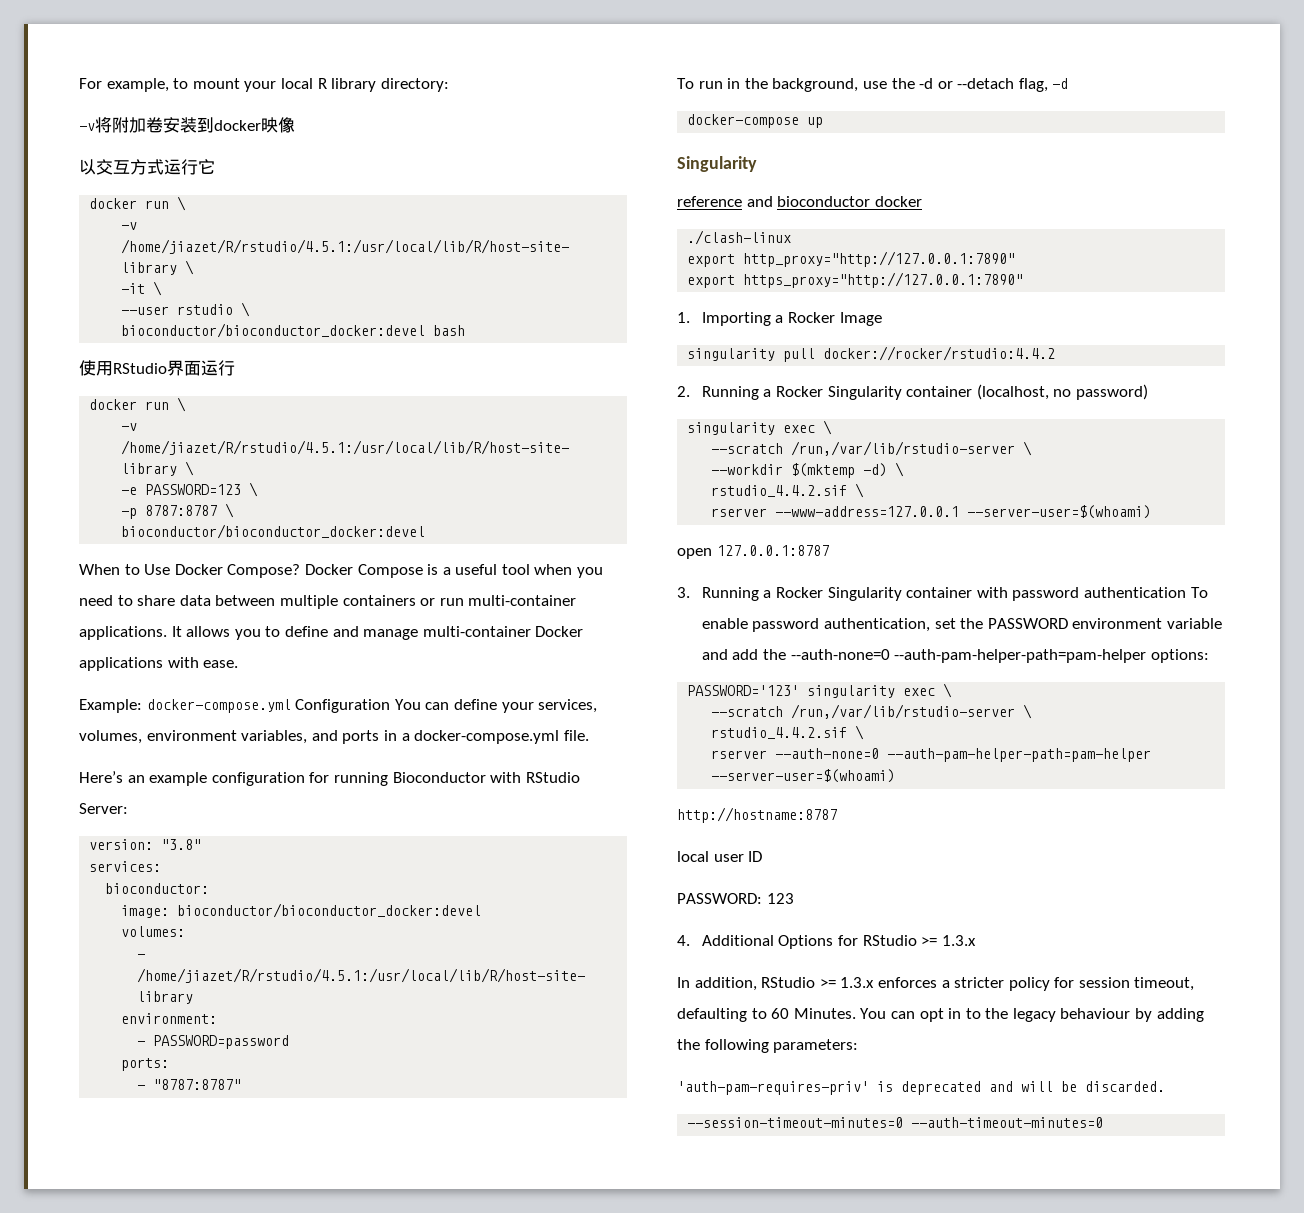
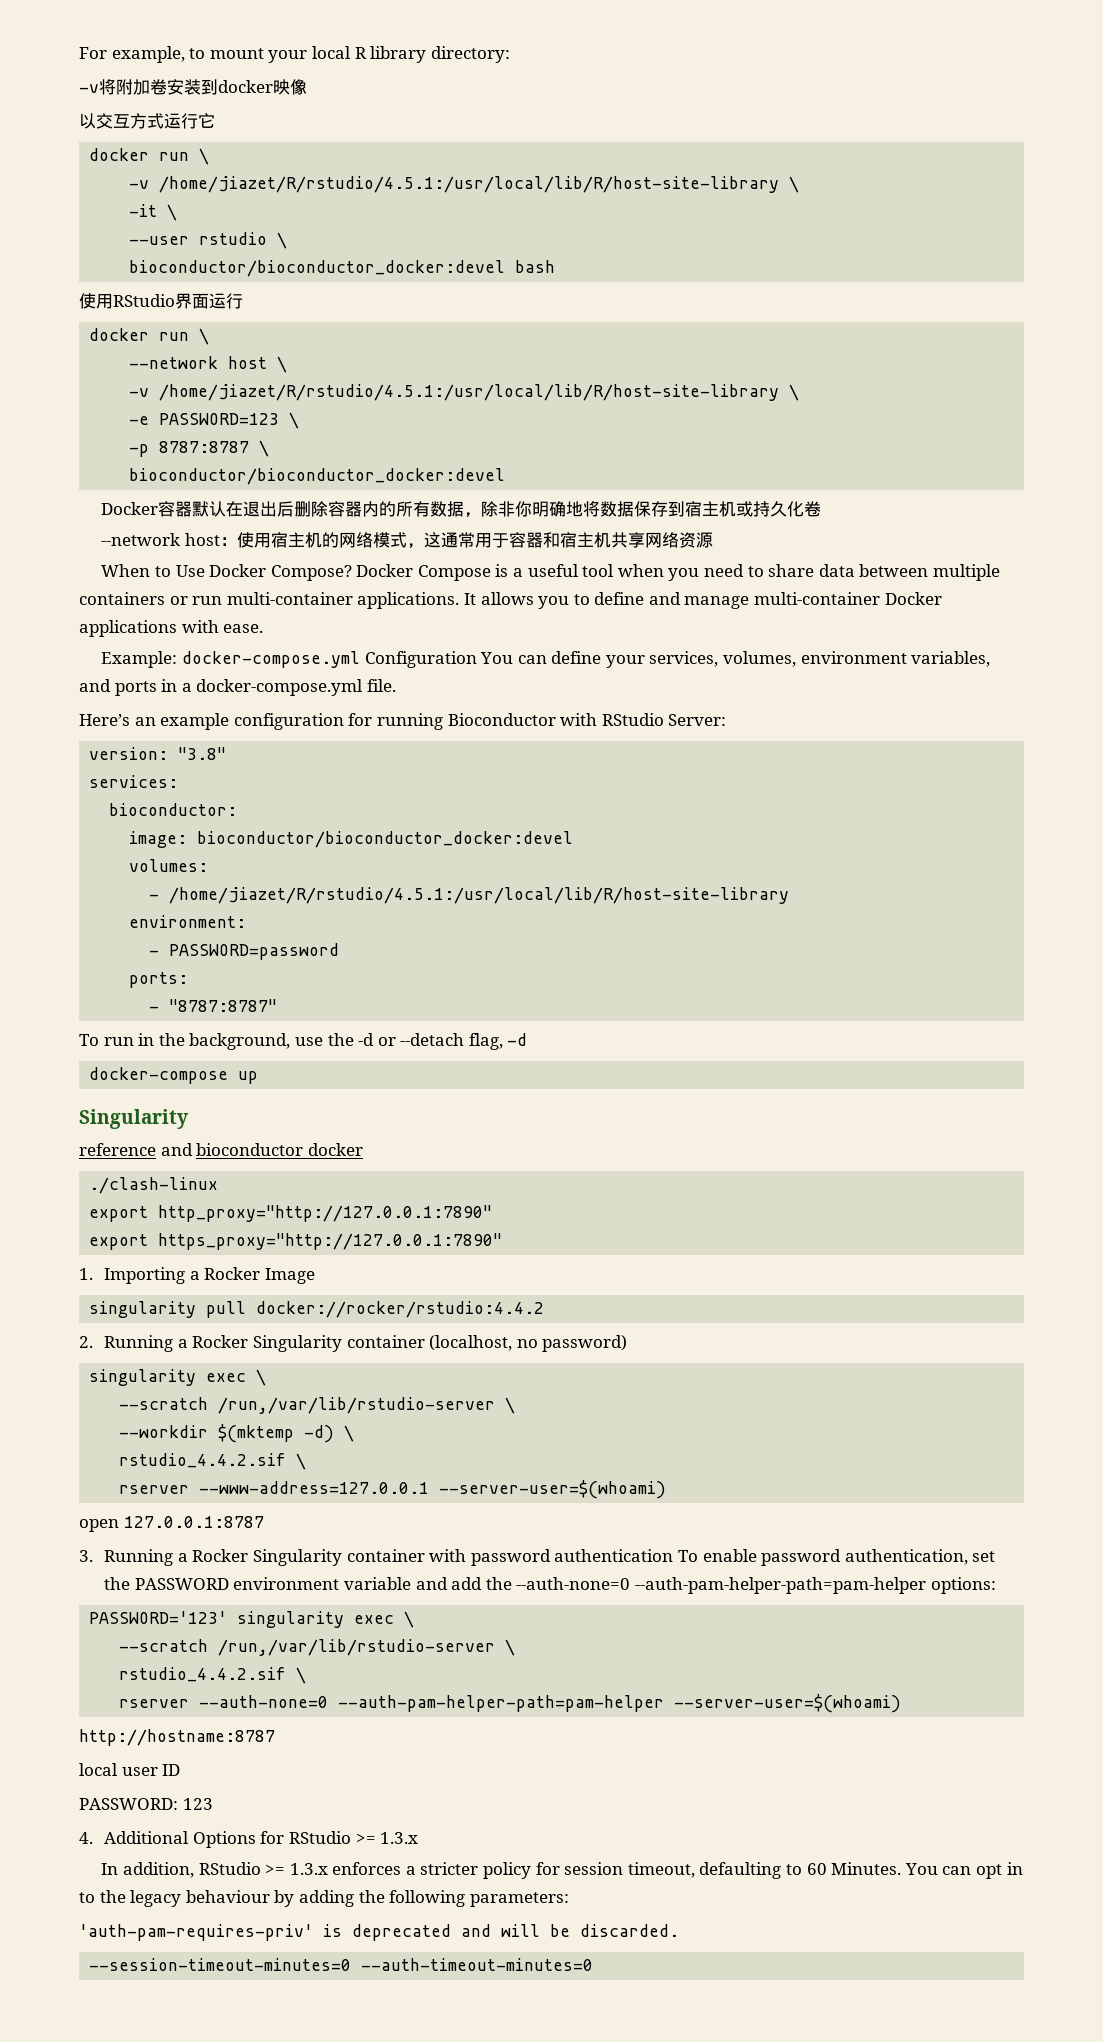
+ --network host \
+ Docker容器默认在退出后删除容器内的所有数据，除非你明确地将数据保存到宿主机或持久化卷
+ --network host：使用宿主机的网络模式，这通常用于容器和宿主机共享网络资源

